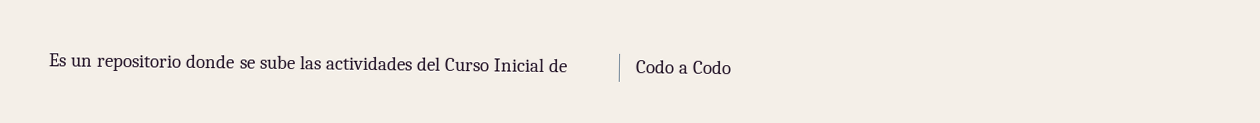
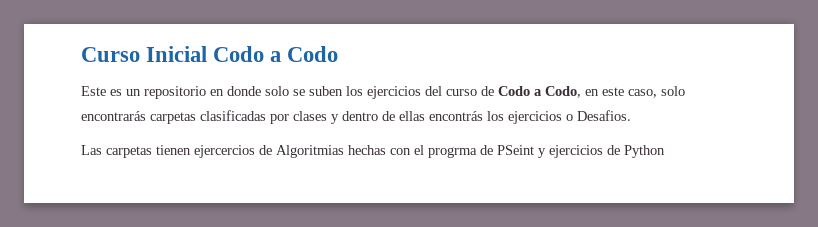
- Es un repositorio donde se sube las actividades del Curso Inicial de Codo a Codo
+ Curso Inicial Codo a Codo
+ Este es un repositorio en donde solo se suben los ejercicios del curso de Codo a Codo, en este caso, solo encontrarás carpetas clasificadas por clases y dentro de ellas encontrás los ejercicios o Desafios.
+ Las carpetas tienen ejercercios de Algoritmias hechas con el progrma de PSeint y ejercicios de Python

